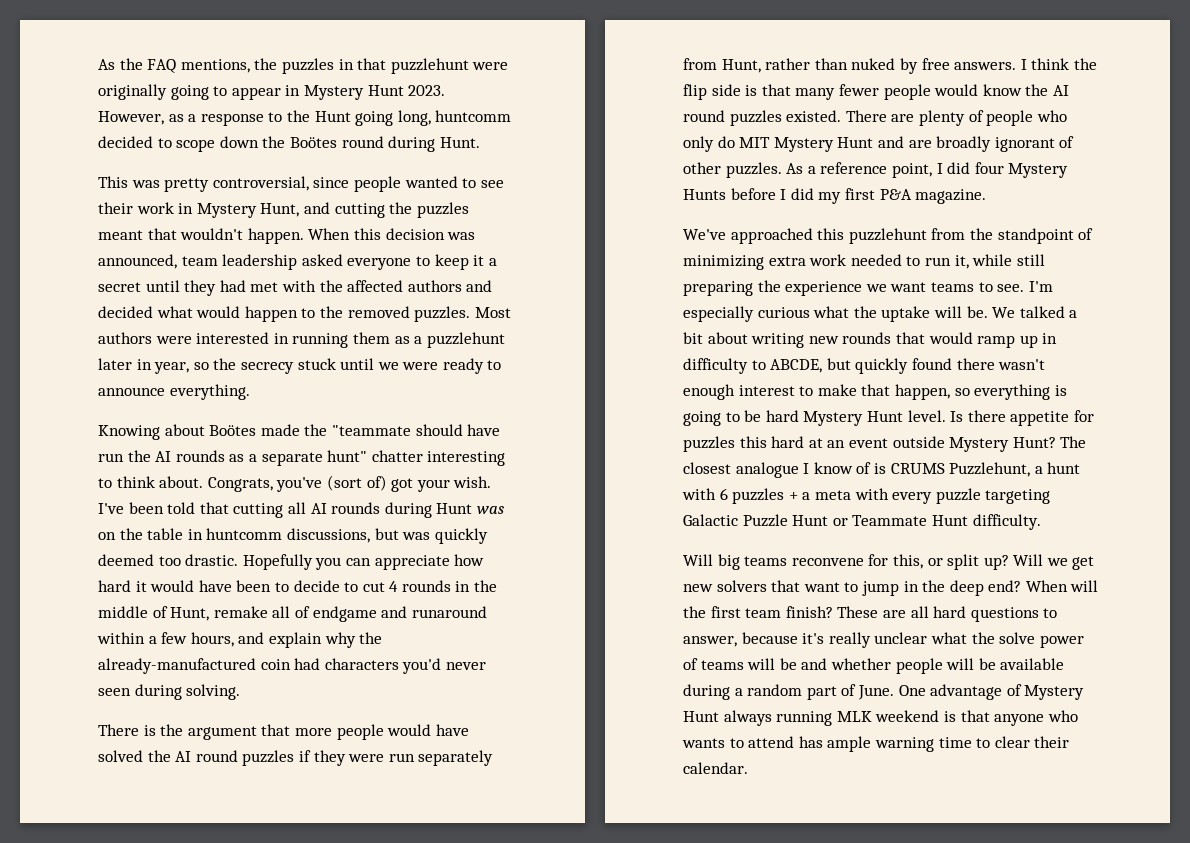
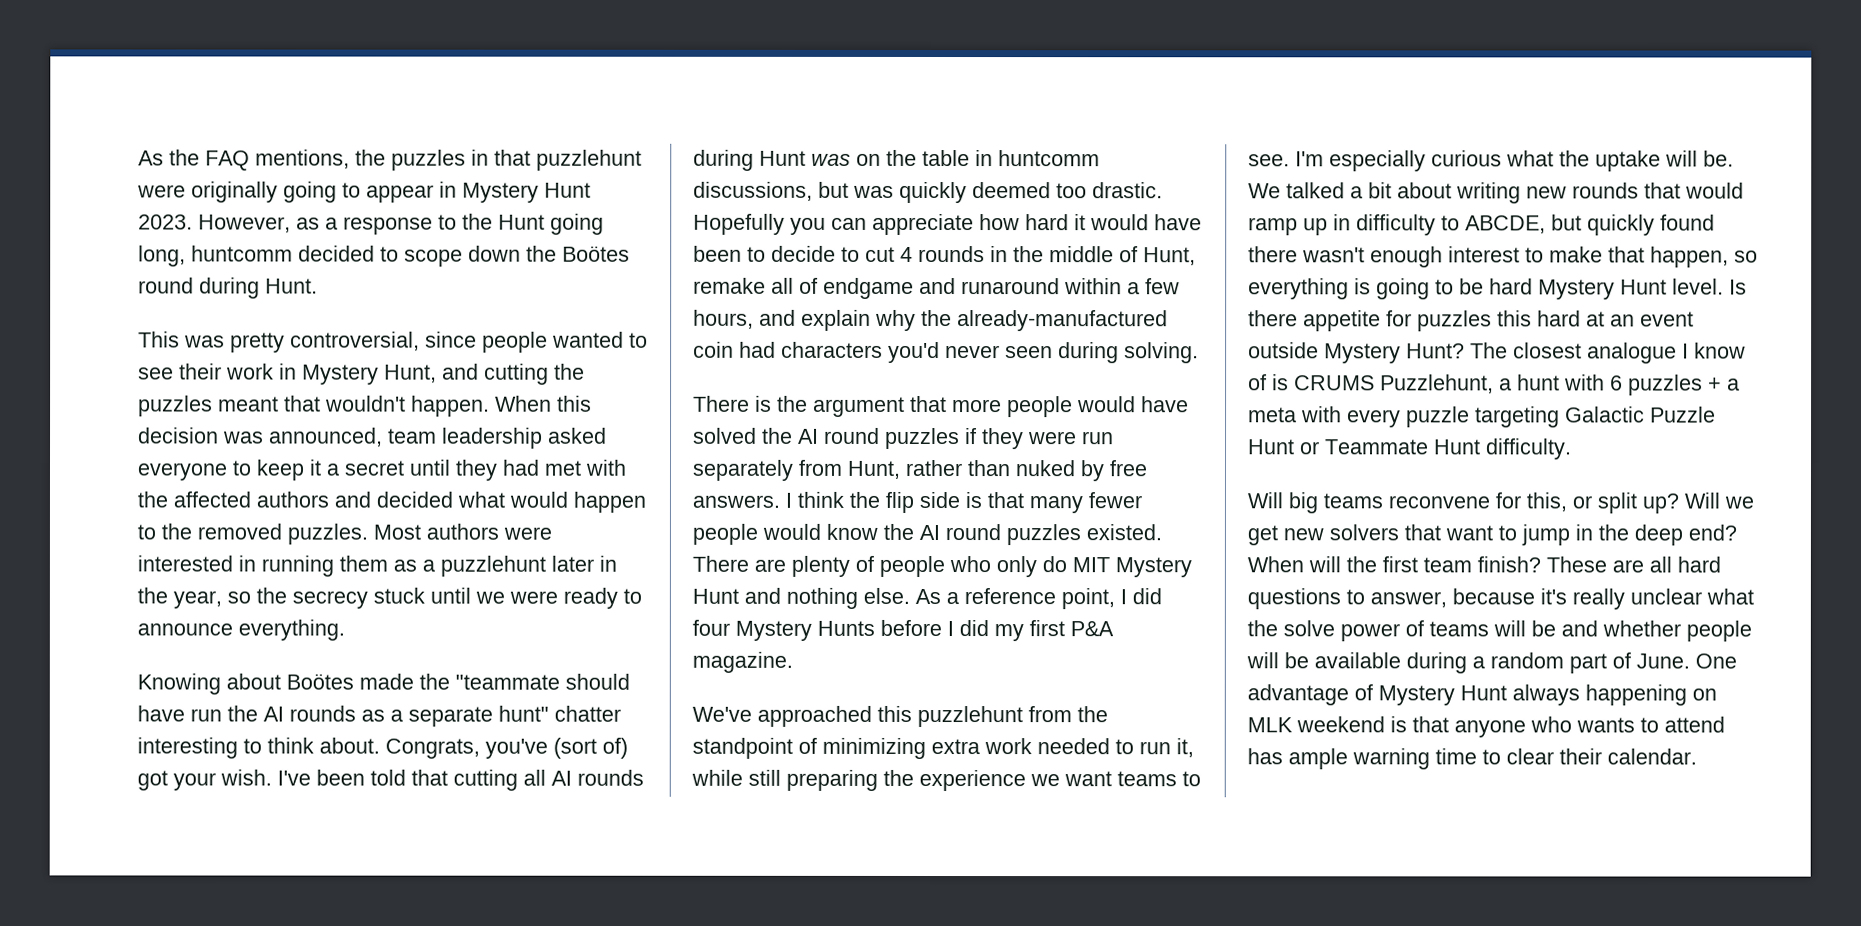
- Most authors were interested in running them as a puzzlehunt later in year, so the secrecy stuck until we were ready to announce everything.
+ Most authors were interested in running them as a puzzlehunt later in the year, so the secrecy stuck until we were ready to announce everything.
- There are plenty of people who only do MIT Mystery Hunt and are broadly ignorant of other puzzles.
+ There are plenty of people who only do MIT Mystery Hunt and nothing else.
- One advantage of Mystery Hunt always running MLK weekend is that anyone who wants to attend has ample warning time to clear their calendar.
+ One advantage of Mystery Hunt always happening on MLK weekend is that anyone who wants to attend has ample warning time to clear their calendar.

